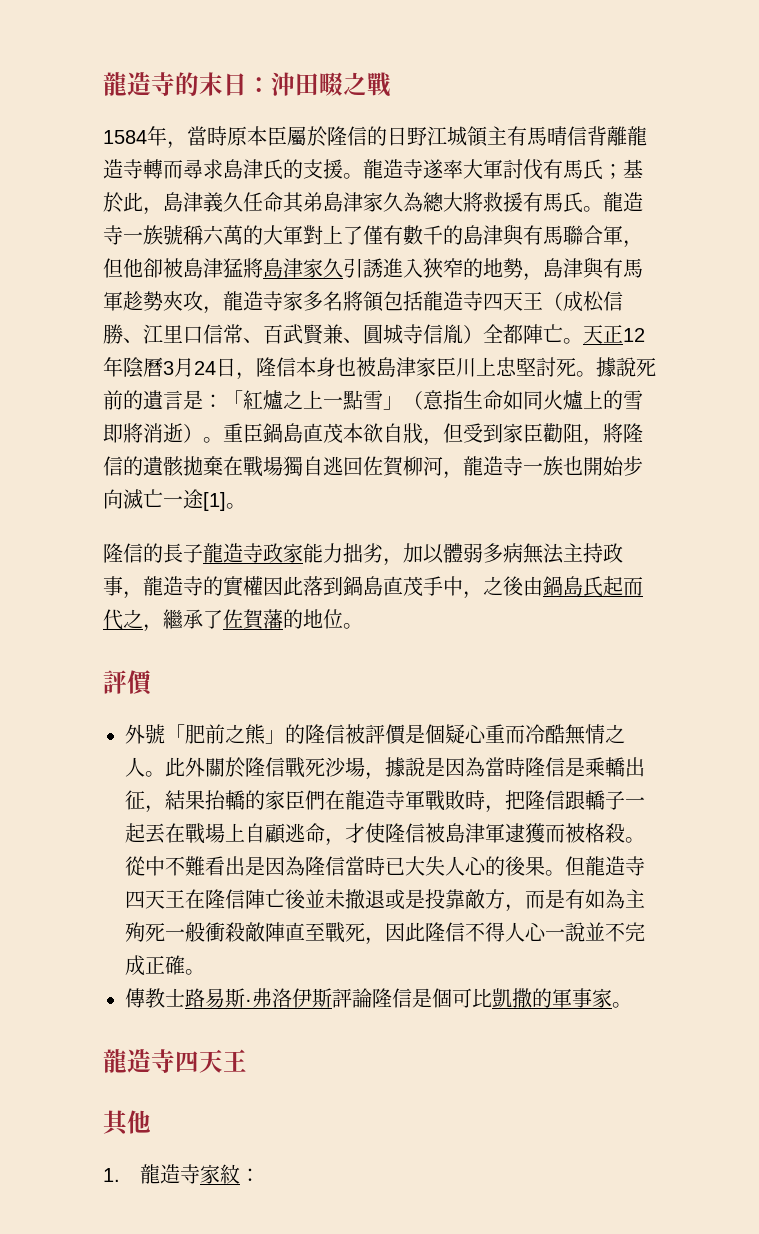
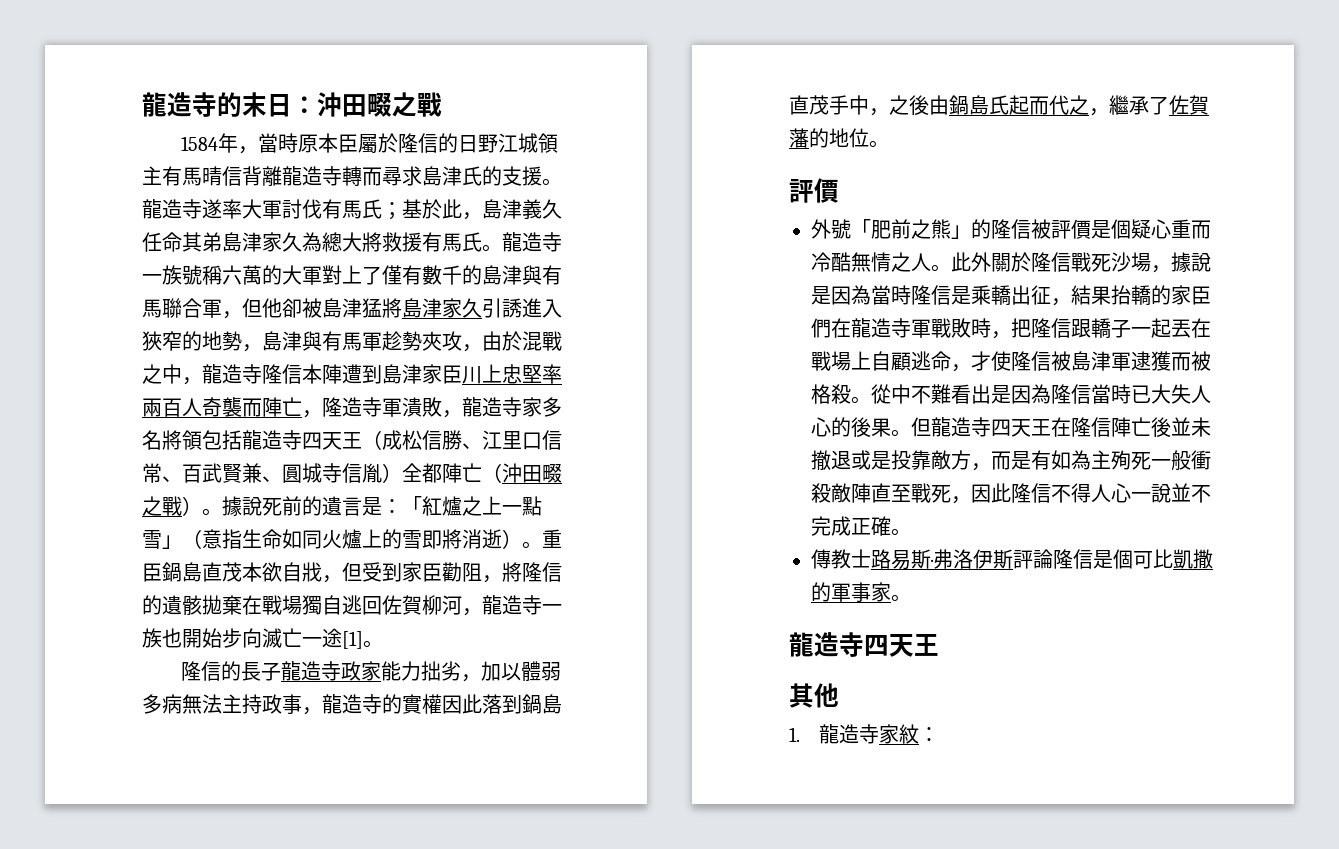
- 龍造寺一族號稱六萬的大軍對上了僅有數千的島津與有馬聯合軍，但他卻被島津猛將島津家久引誘進入狹窄的地勢，島津與有馬軍趁勢夾攻，龍造寺家多名將領包括龍造寺四天王（成松信勝、江里口信常、百武賢兼、圓城寺信胤）全都陣亡。天正12年陰曆3月24日，隆信本身也被島津家臣川上忠堅討死。
+ 龍造寺一族號稱六萬的大軍對上了僅有數千的島津與有馬聯合軍，但他卻被島津猛將島津家久引誘進入狹窄的地勢，島津與有馬軍趁勢夾攻，由於混戰之中，龍造寺隆信本陣遭到島津家臣川上忠堅率兩百人奇襲而陣亡，隆造寺軍潰敗，龍造寺家多名將領包括龍造寺四天王（成松信勝、江里口信常、百武賢兼、圓城寺信胤）全都陣亡（沖田畷之戰）。

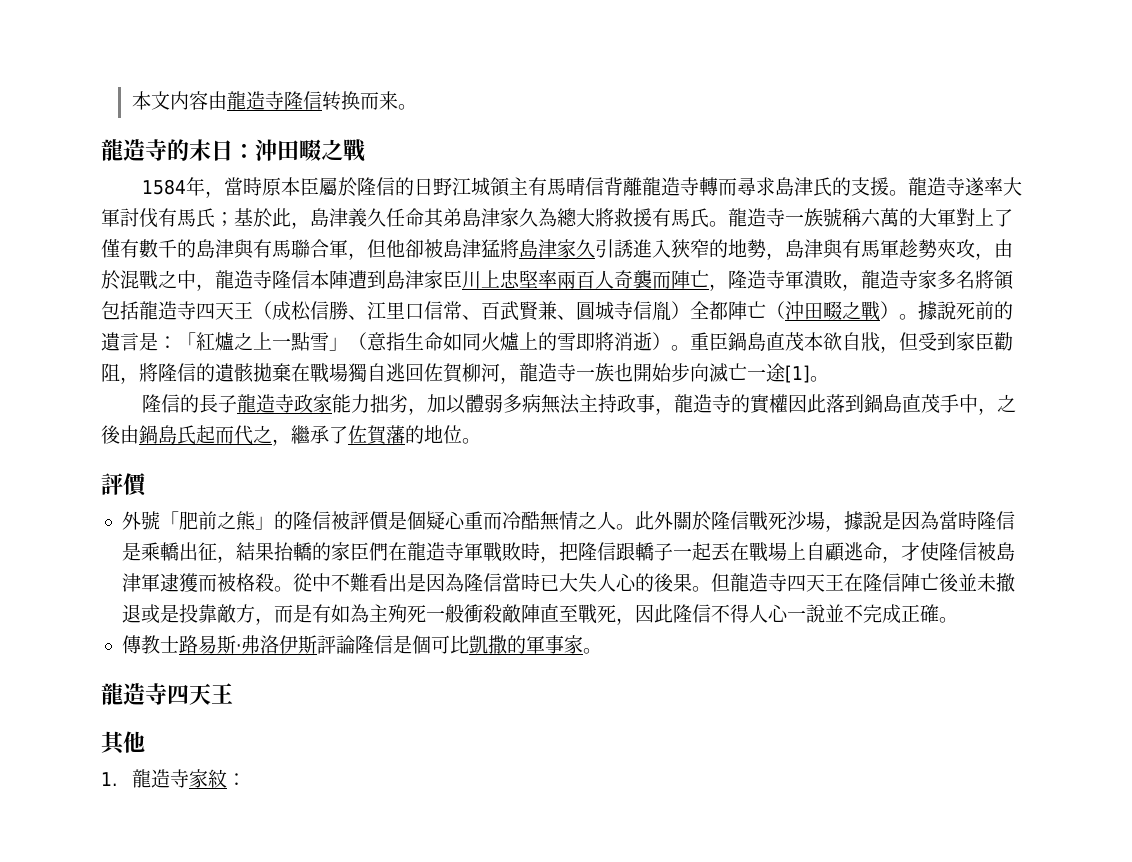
+ 本文内容由龍造寺隆信转换而来。

